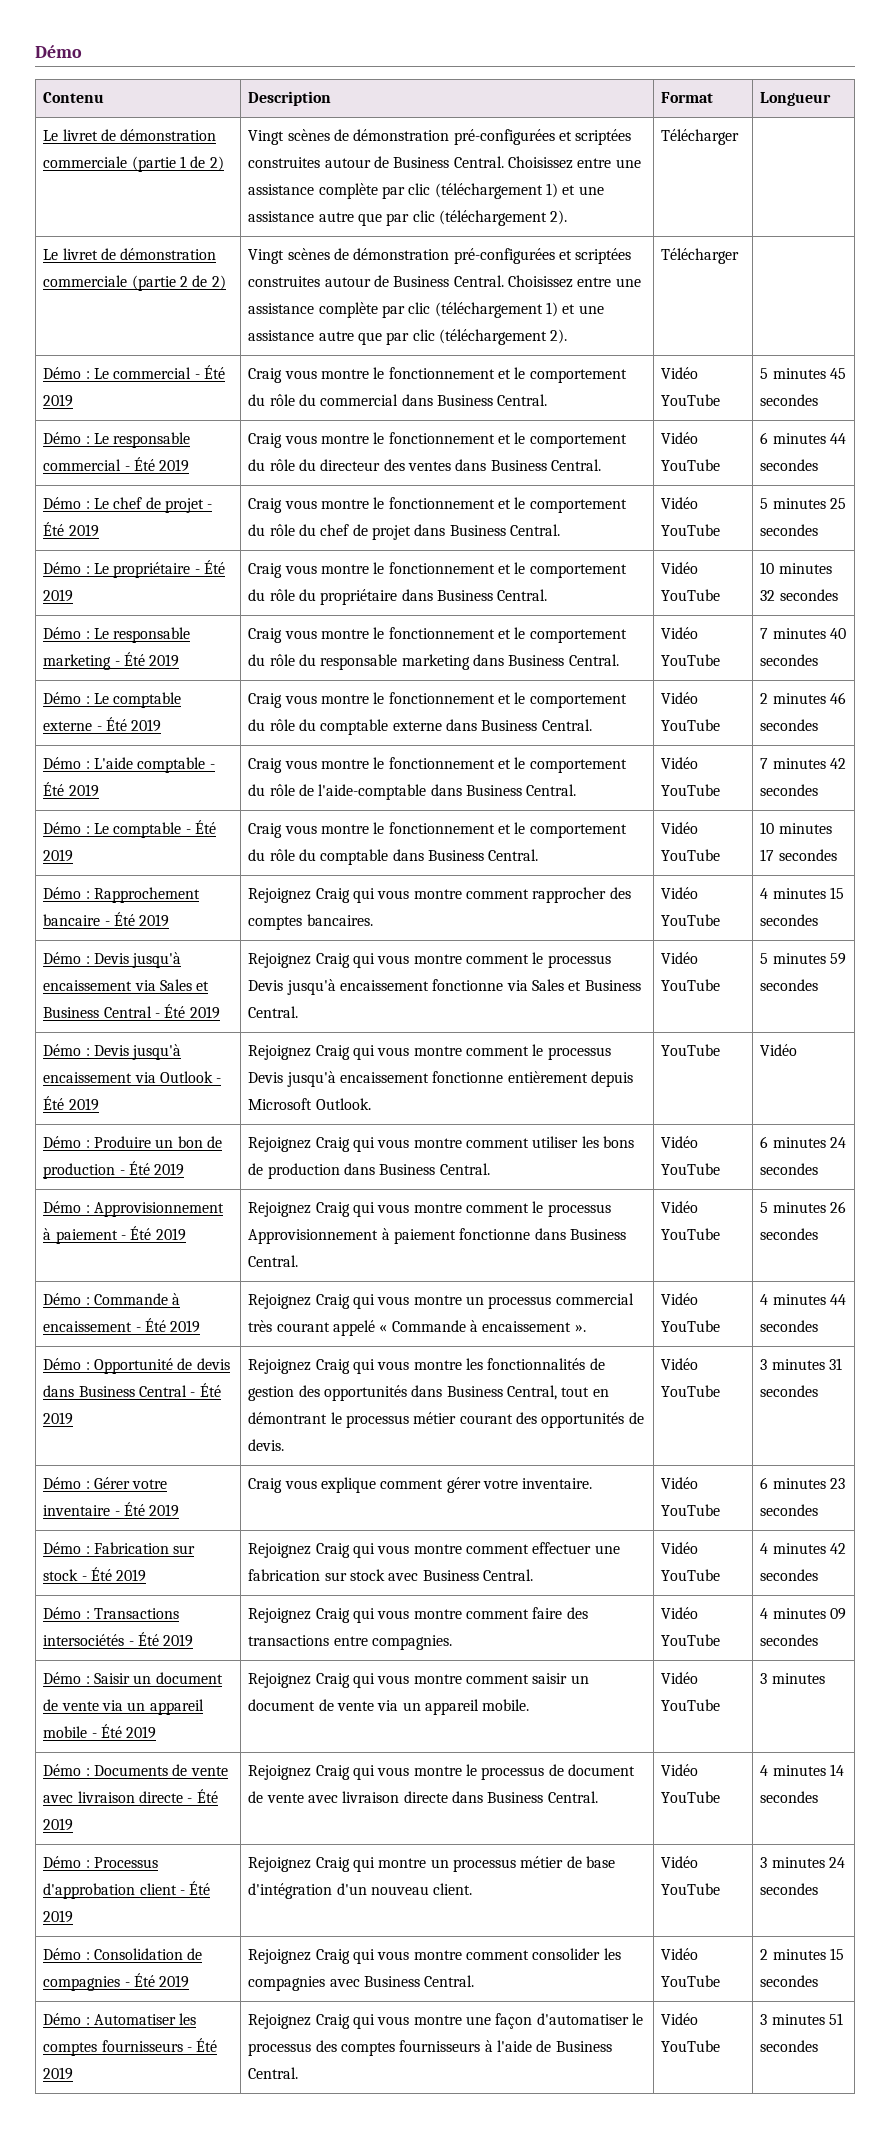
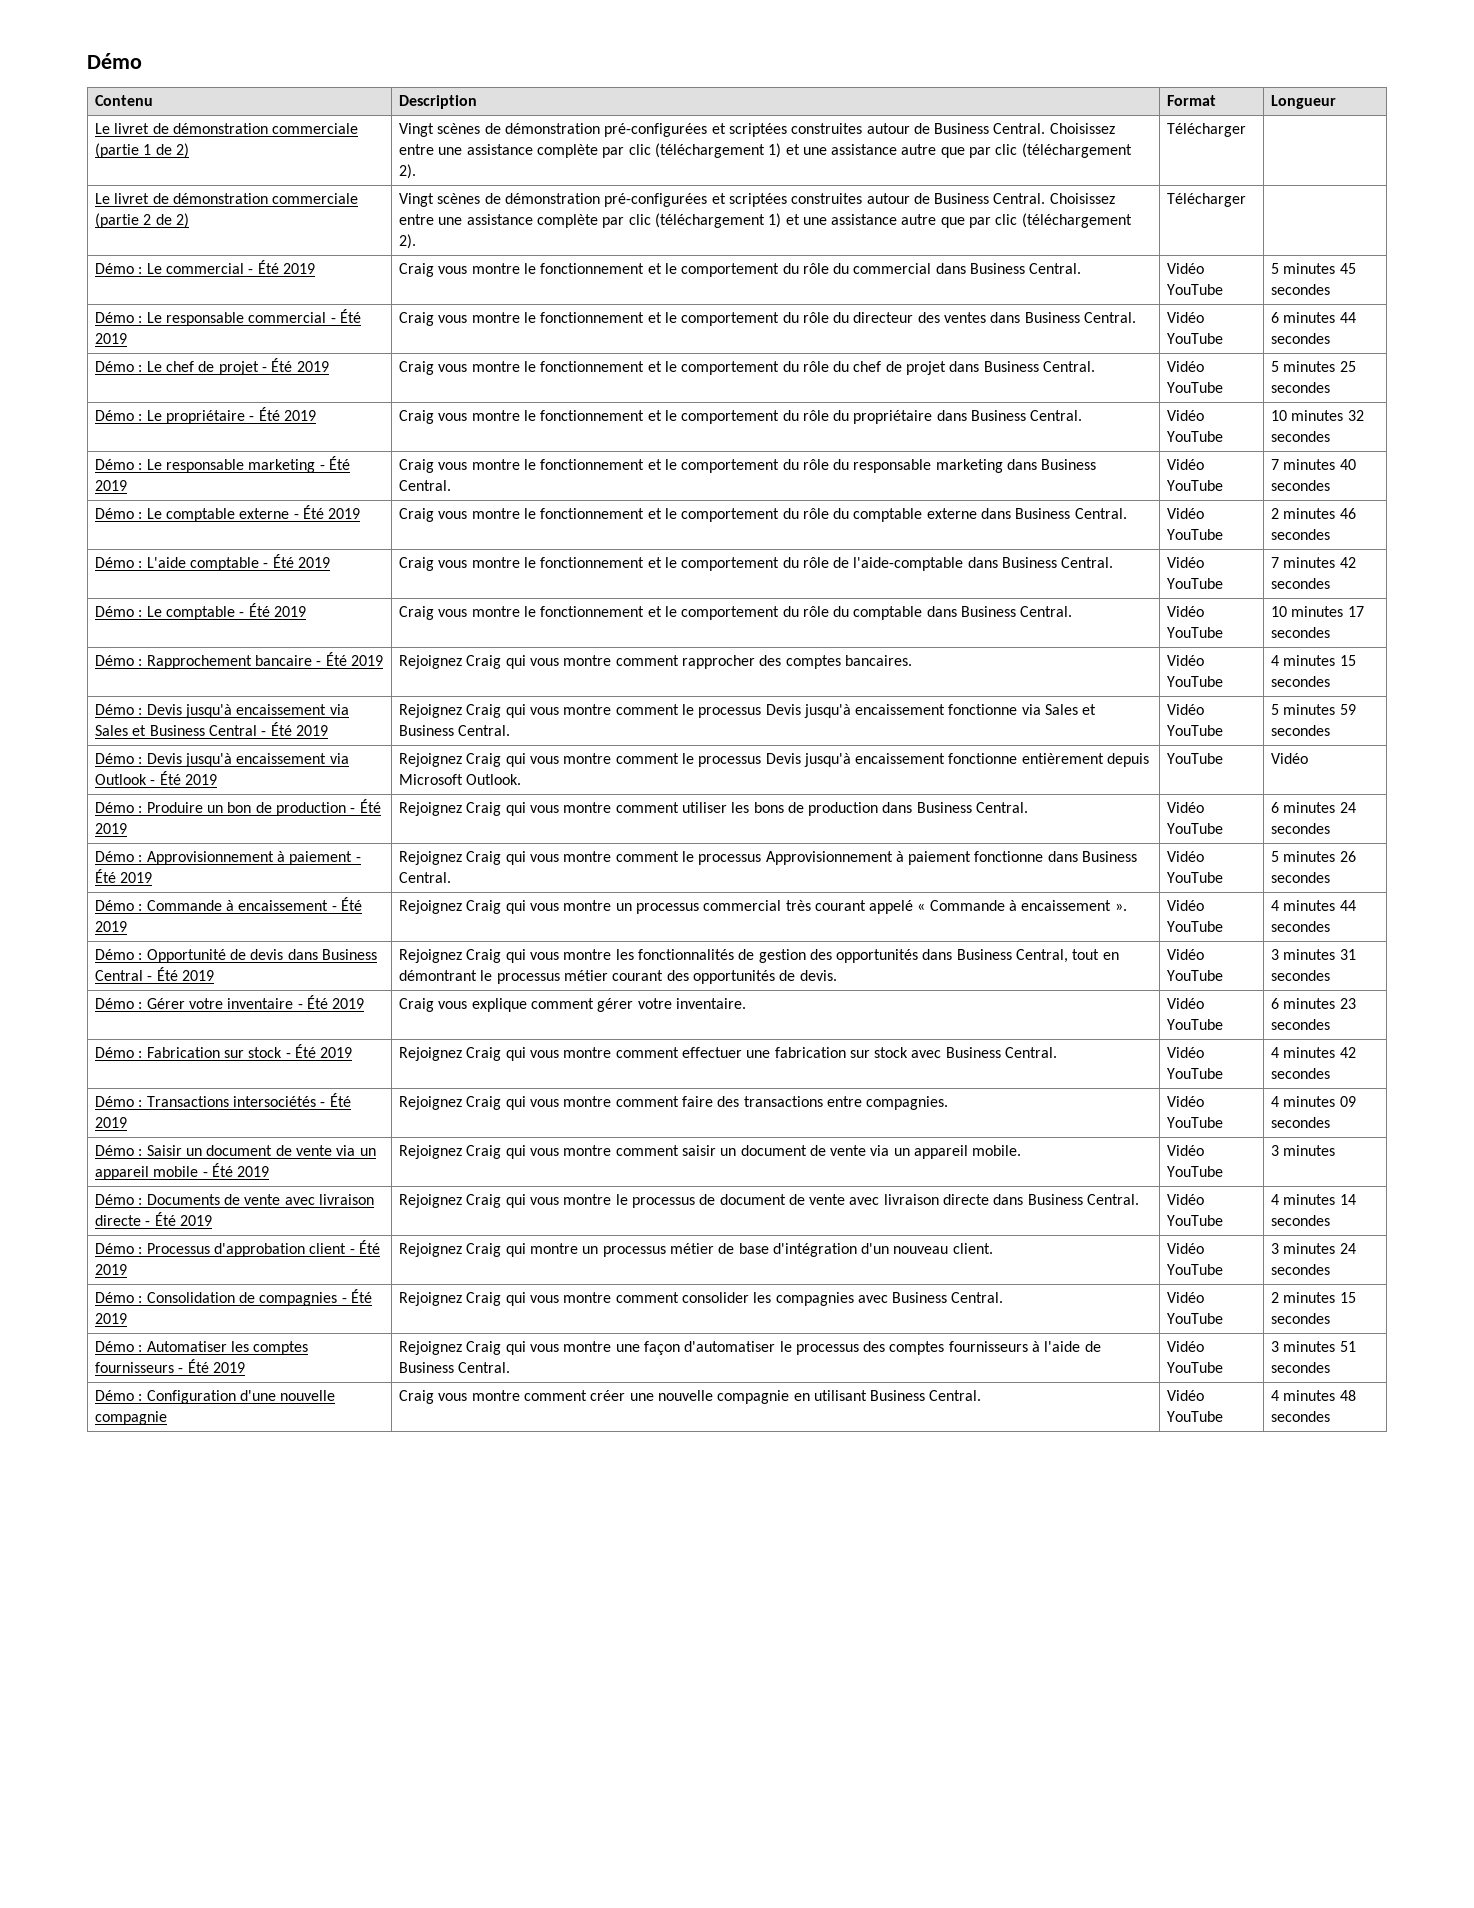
+ Démo : Configuration d'une nouvelle compagnie | Craig vous montre comment créer une nouvelle compagnie en utilisant Business Central. | Vidéo YouTube | 4 minutes 48 secondes

